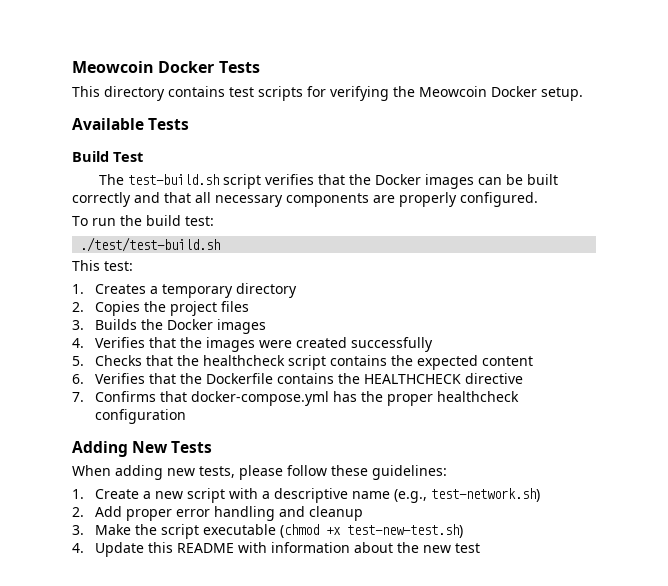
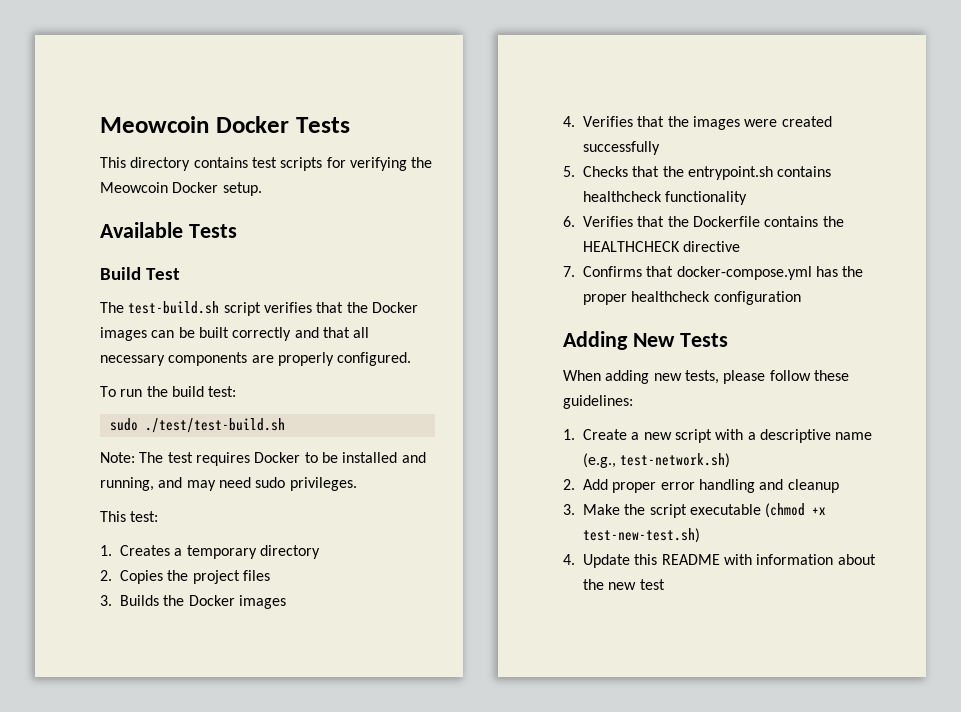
- ./test/test-build.sh
+ sudo ./test/test-build.sh
+ Note: The test requires Docker to be installed and running, and may need sudo privileges.
- 5. Checks that the healthcheck script contains the expected content
+ 5. Checks that the entrypoint.sh contains healthcheck functionality

